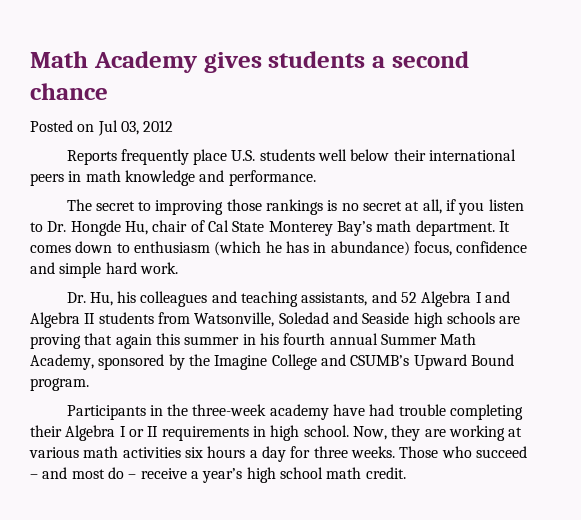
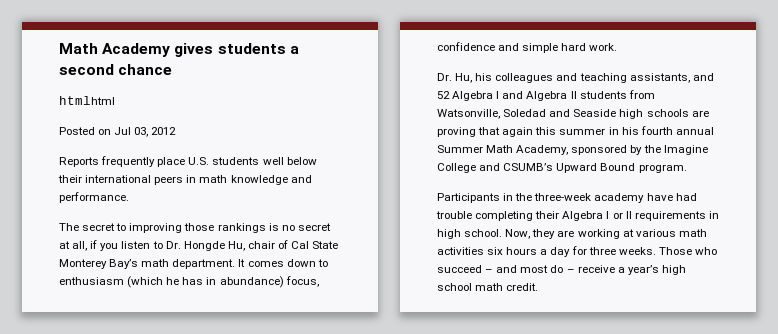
+ htmlhtml

